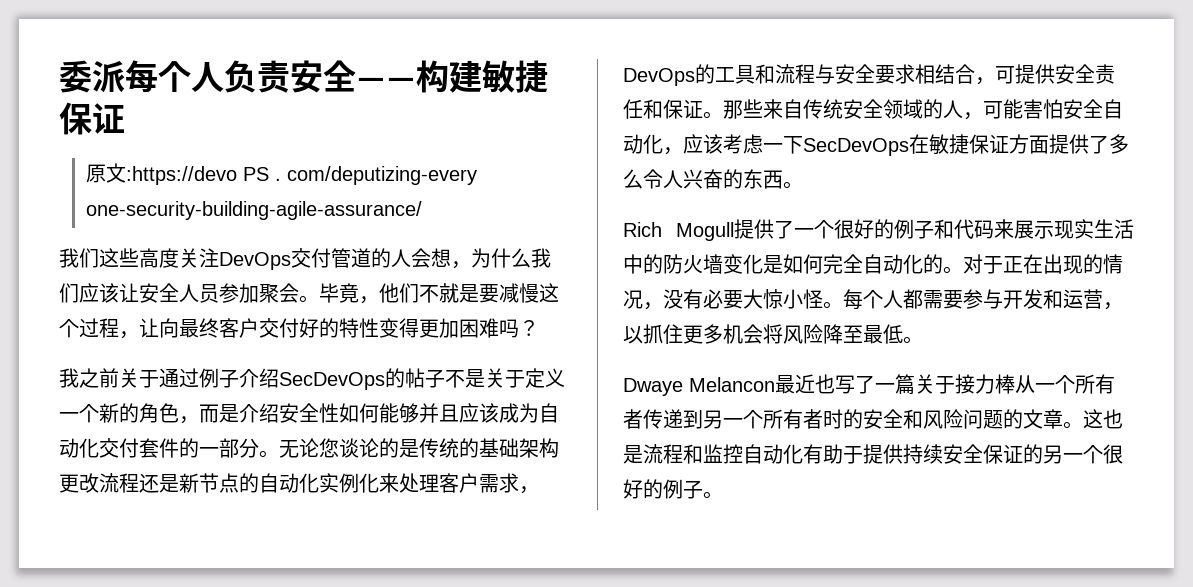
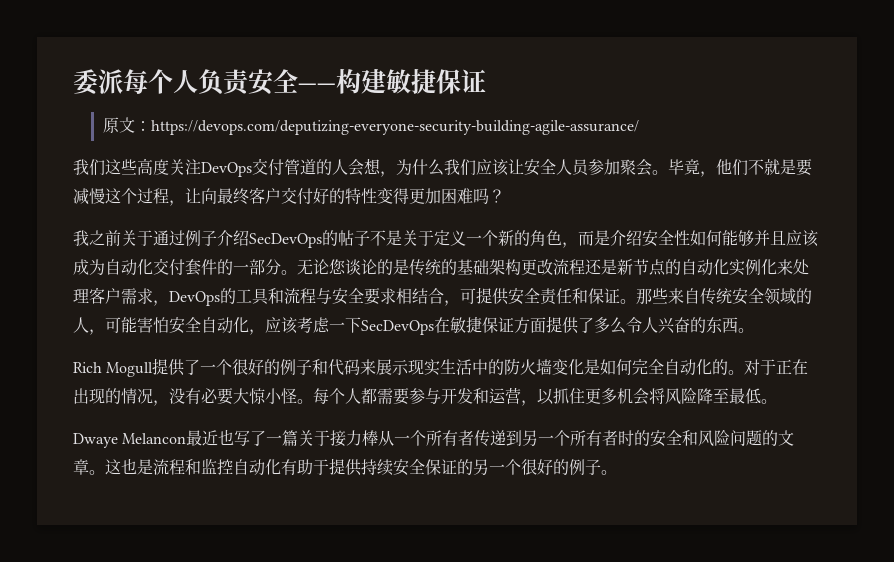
- 原文:https://devo PS . com/deputizing-every one-security-building-agile-assurance/
+ 原文：https://devops.com/deputizing-everyone-security-building-agile-assurance/

